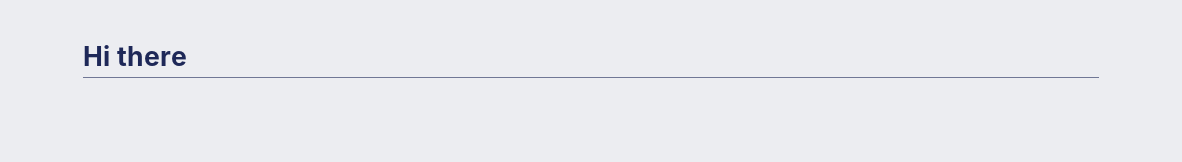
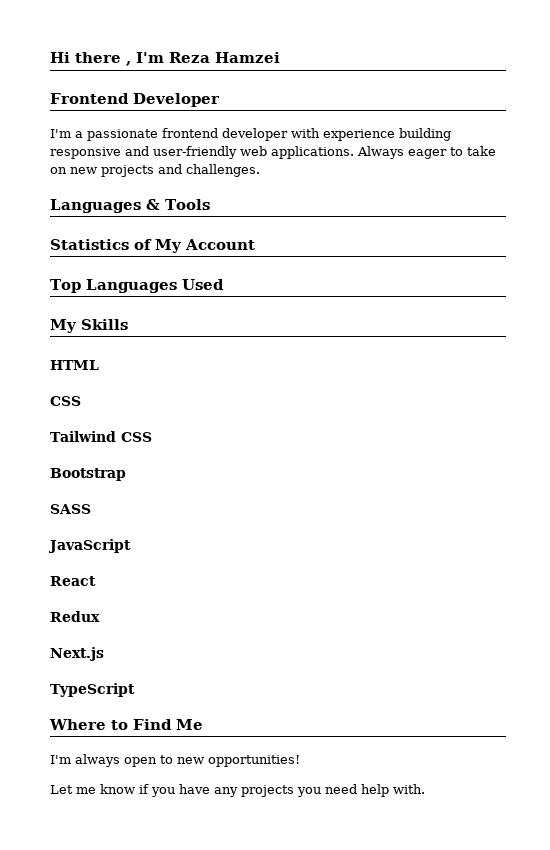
- Hi there
+ Hi there , I'm Reza Hamzei
+ Frontend Developer
+ I'm a passionate frontend developer with experience building responsive and user-friendly web applications. Always eager to take on new projects and challenges.
+ Languages & Tools
+ Statistics of My Account
+ Top Languages Used
+ My Skills
+ HTML
+ CSS
+ Tailwind CSS
+ Bootstrap
+ SASS
+ JavaScript
+ React
+ Redux
+ Next.js
+ TypeScript
+ Where to Find Me
+ I'm always open to new opportunities!
+ Let me know if you have any projects you need help with.

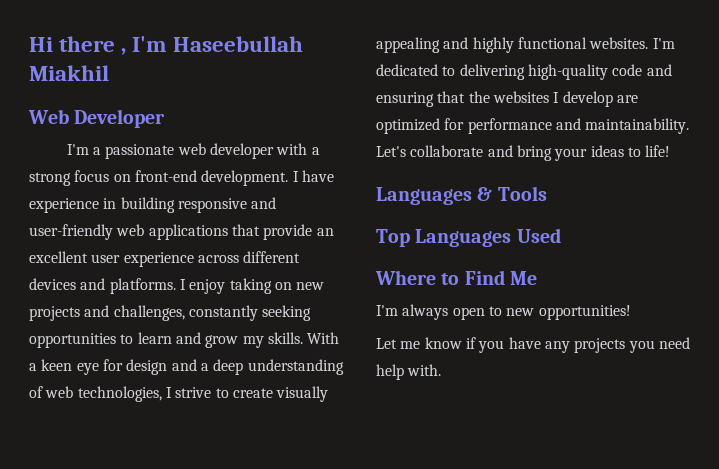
- Hi there , I'm Reza Hamzei
- Frontend Developer
+ Hi there , I'm Haseebullah Miakhil
+ Web Developer
- I'm a passionate frontend developer with experience building responsive and user-friendly web applications. Always eager to take on new projects and challenges.
+ I'm a passionate web developer with a strong focus on front-end development. I have experience in building responsive and user-friendly web applications that provide an excellent user experience across different devices and platforms. I enjoy taking on new projects and challenges, constantly seeking opportunities to learn and grow my skills. With a keen eye for design and a deep understanding of web technologies, I strive to create visually appealing and highly functional websites. I'm dedicated to delivering high-quality code and ensuring that the websites I develop are optimized for performance and maintainability. Let's collaborate and bring your ideas to life!
- Statistics of My Account
- My Skills
- HTML
- CSS
- Tailwind CSS
- Bootstrap
- SASS
- JavaScript
- React
- Redux
- Next.js
- TypeScript

